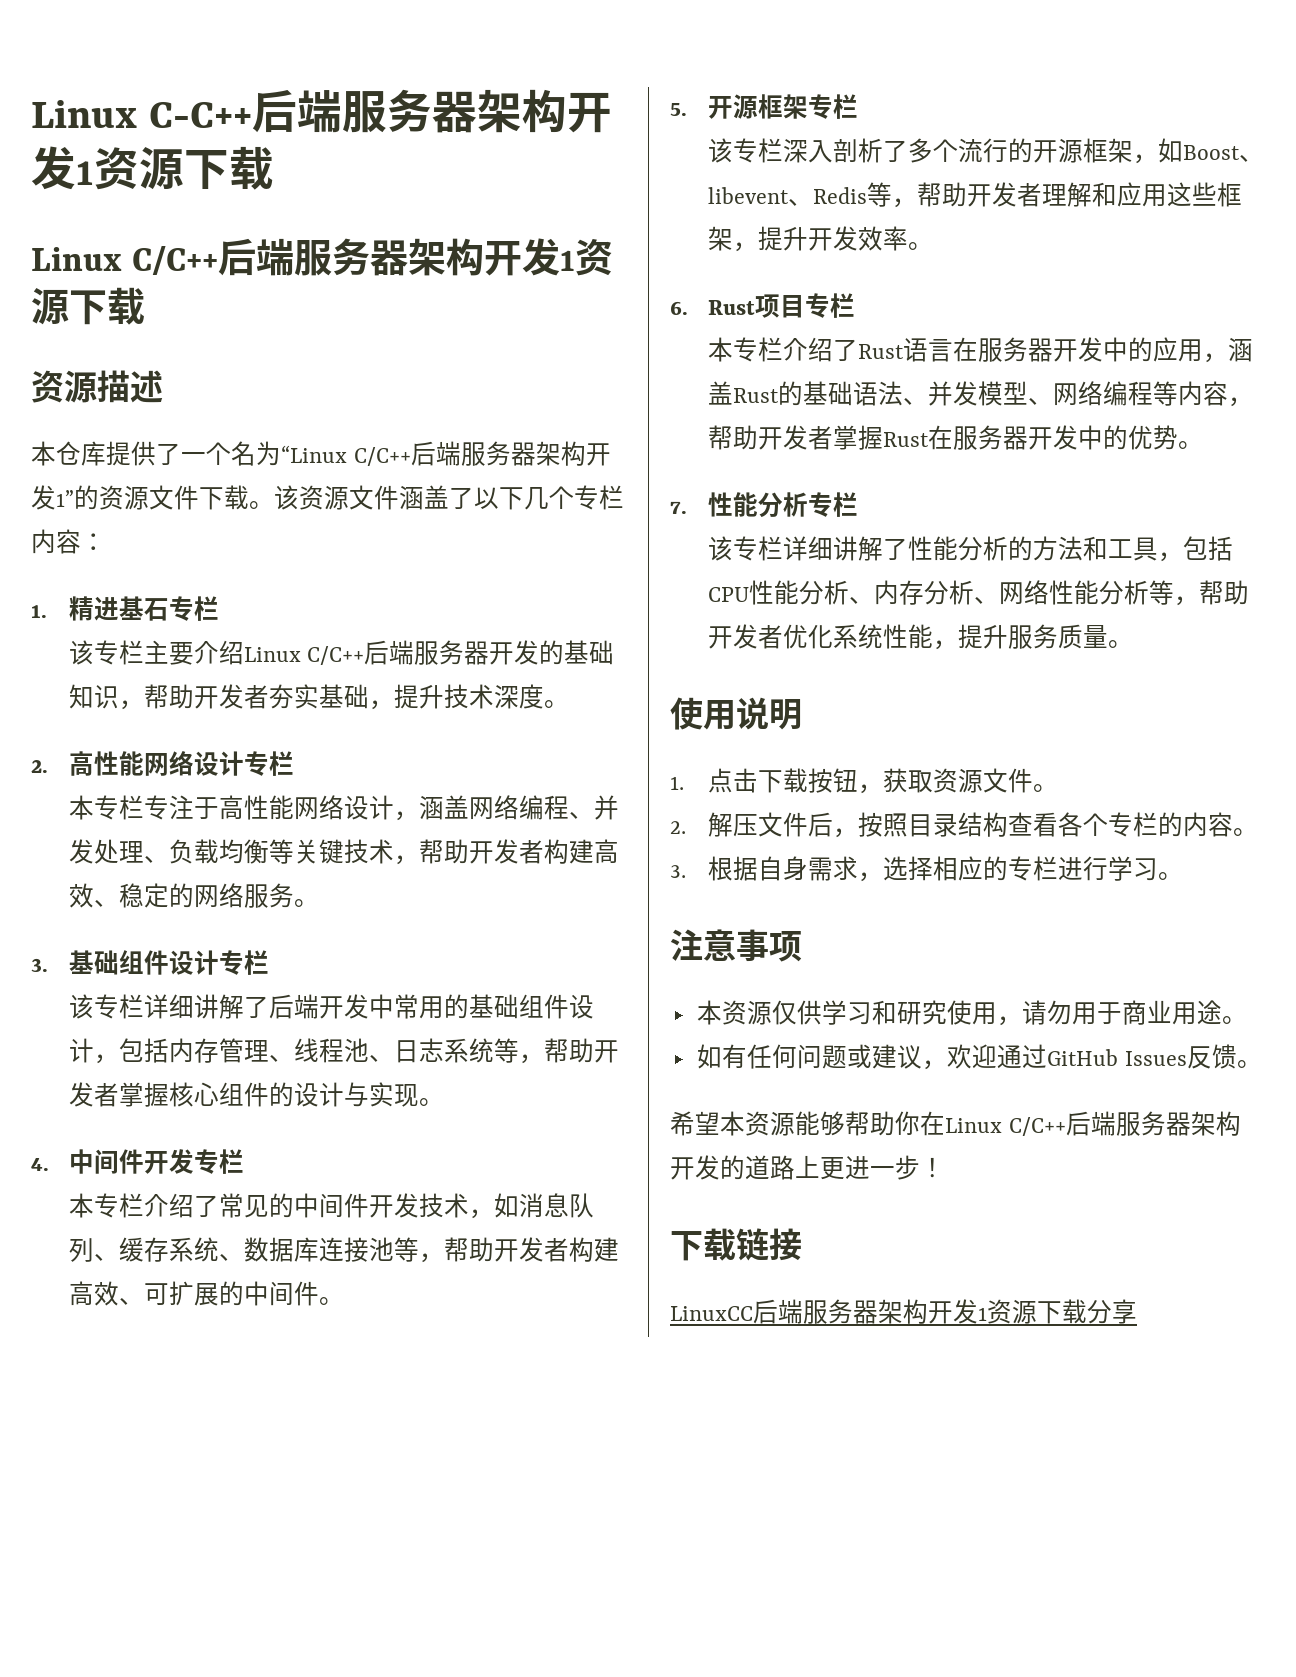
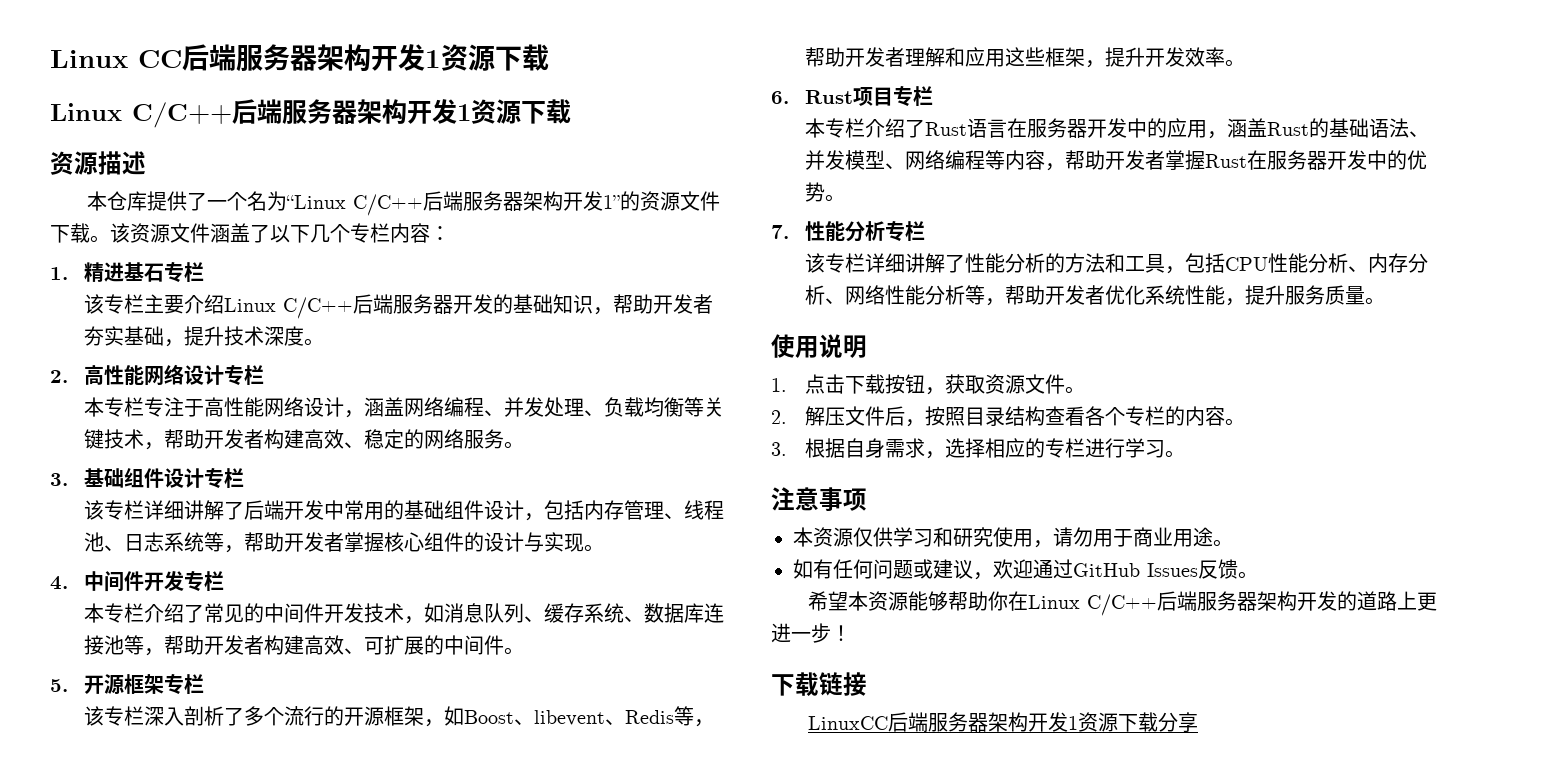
- Linux C-C++后端服务器架构开发1资源下载
+ Linux CC后端服务器架构开发1资源下载

